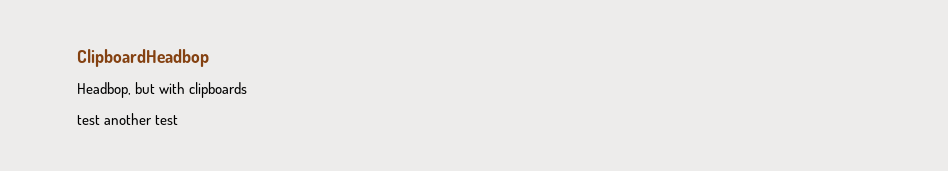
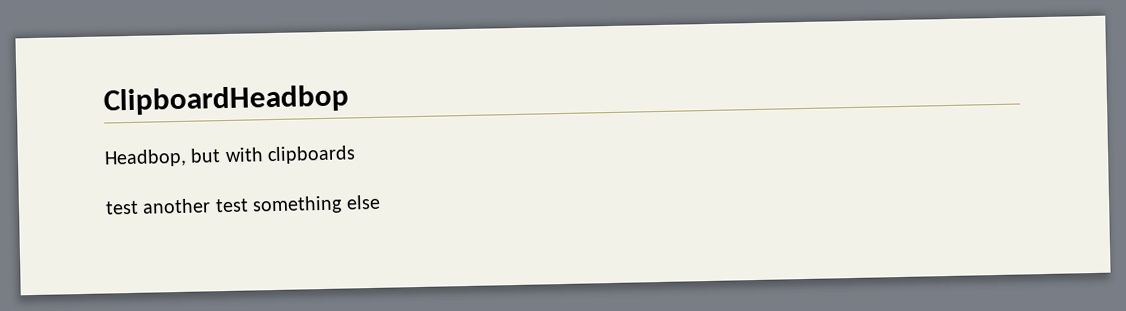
- test another test
+ test another test something else

